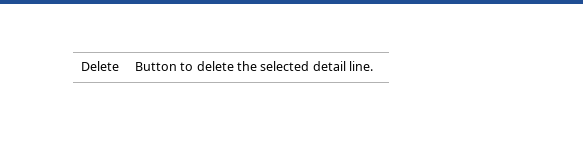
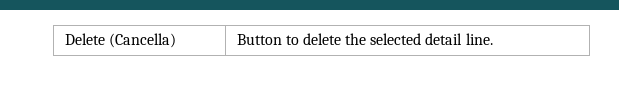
- Delete | Button to delete the selected detail line.
+ Delete (Cancella) | Button to delete the selected detail line.

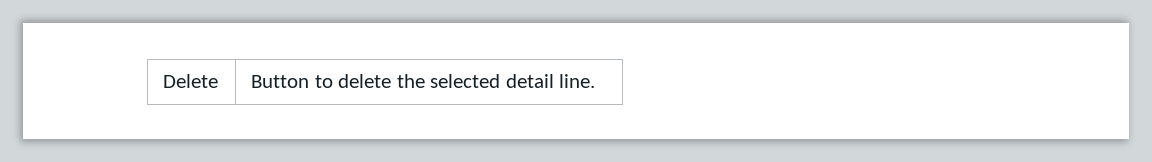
- Delete (Cancella) | Button to delete the selected detail line.
+ Delete | Button to delete the selected detail line.

